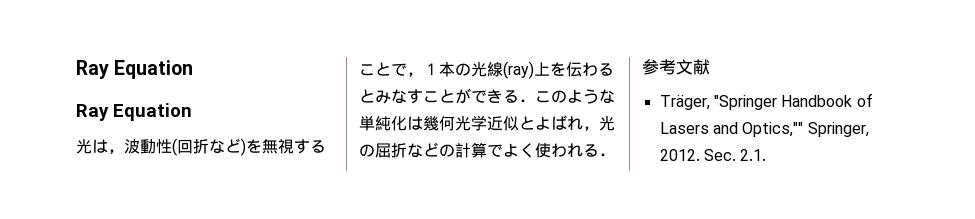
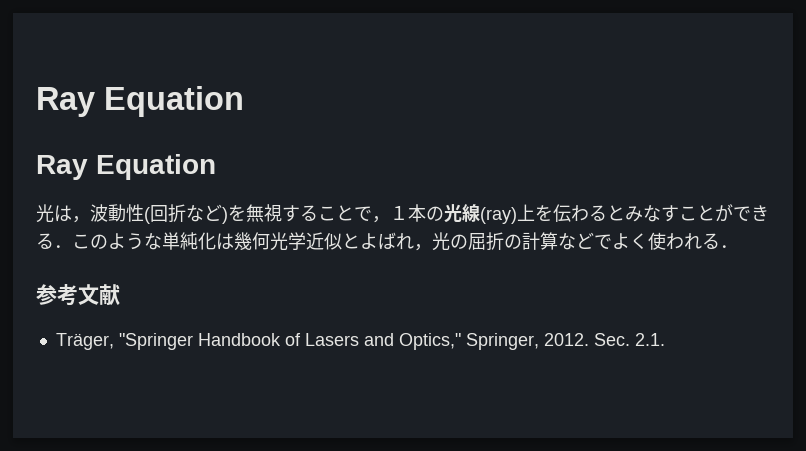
- 光は，波動性(回折など)を無視することで，１本の光線(ray)上を伝わるとみなすことができる．このような単純化は幾何光学近似とよばれ，光の屈折などの計算でよく使われる．
+ 光は，波動性(回折など)を無視することで，１本の光線(ray)上を伝わるとみなすことができる．このような単純化は幾何光学近似とよばれ，光の屈折の計算などでよく使われる．
- Träger, "Springer Handbook of Lasers and Optics,"" Springer, 2012.
+ Träger, "Springer Handbook of Lasers and Optics," Springer, 2012.

